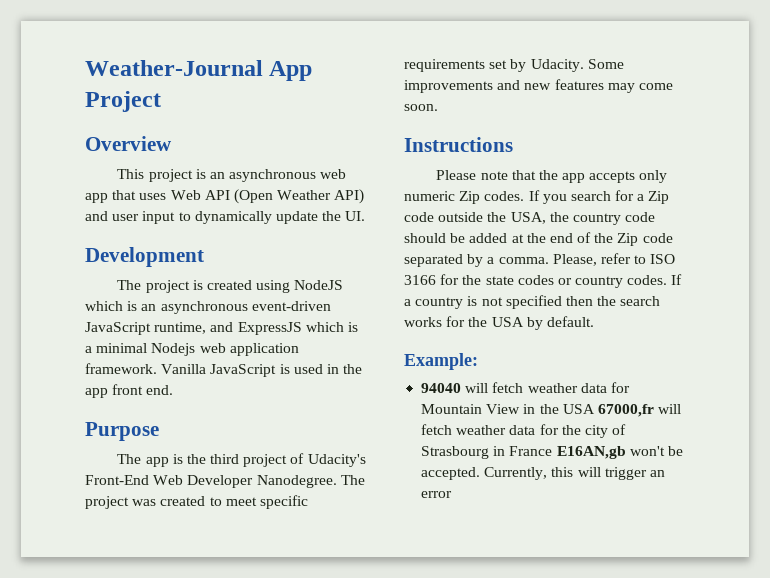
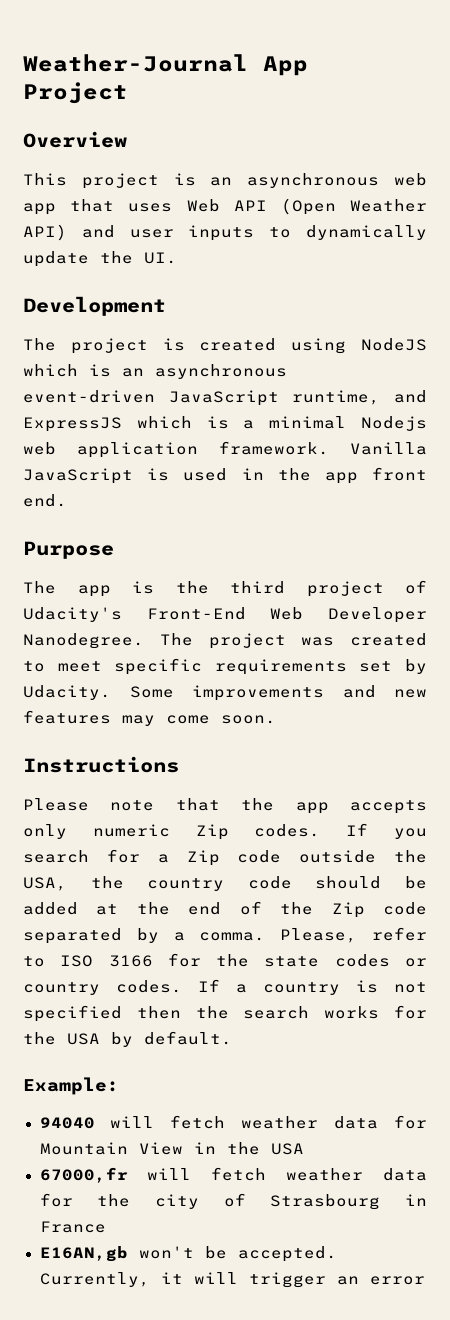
- This project is an asynchronous web app that uses Web API (Open Weather API) and user input to dynamically update the UI.
+ This project is an asynchronous web app that uses Web API (Open Weather API) and user inputs to dynamically update the UI.
- 94040 will fetch weather data for Mountain View in the USA 67000,fr will fetch weather data for the city of Strasbourg in France E16AN,gb won't be accepted.
+ 94040 will fetch weather data for Mountain View in the USA
+ 67000,fr will fetch weather data for the city of Strasbourg in France
+ E16AN,gb won't be accepted.
- Currently, this will trigger an error
+ Currently, it will trigger an error

